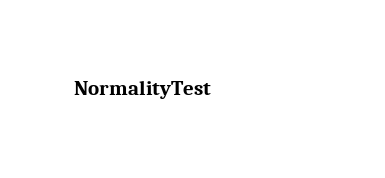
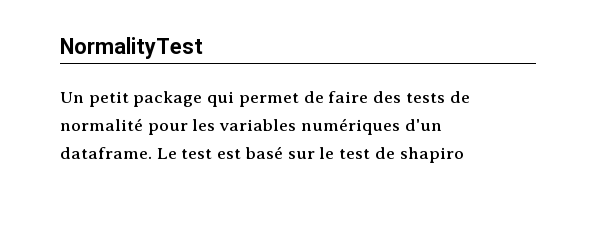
+ Un petit package qui permet de faire des tests de normalité pour les variables numériques d'un dataframe. Le test est basé sur le test de shapiro

